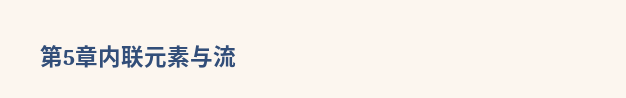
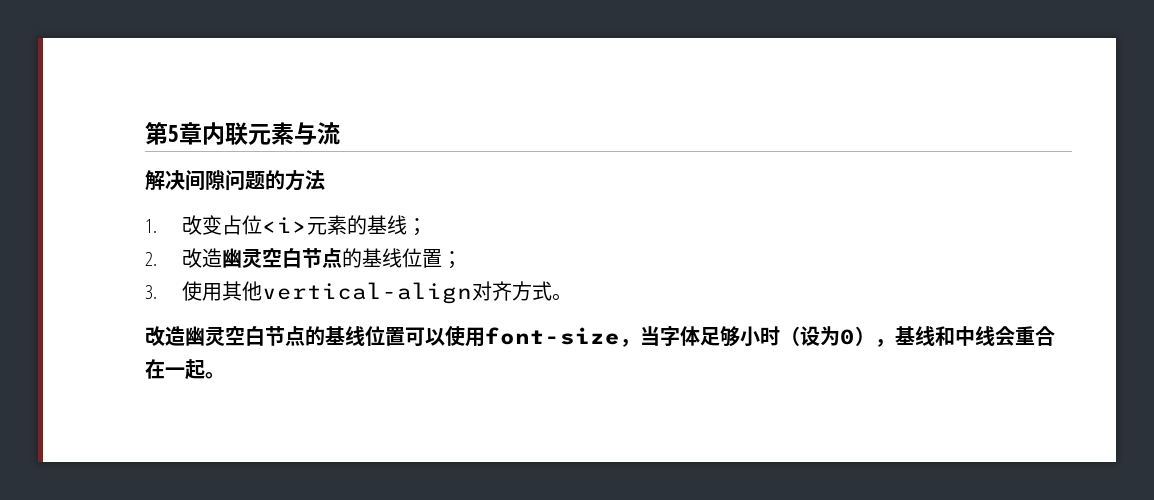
+ 解决间隙问题的方法
+ 1.改变占位<i>元素的基线；
+ 2.改造幽灵空白节点的基线位置；
+ 3.使用其他vertical-align对齐方式。
+ 改造幽灵空白节点的基线位置可以使用font-size，当字体足够小时（设为0），基线和中线会重合在一起。

